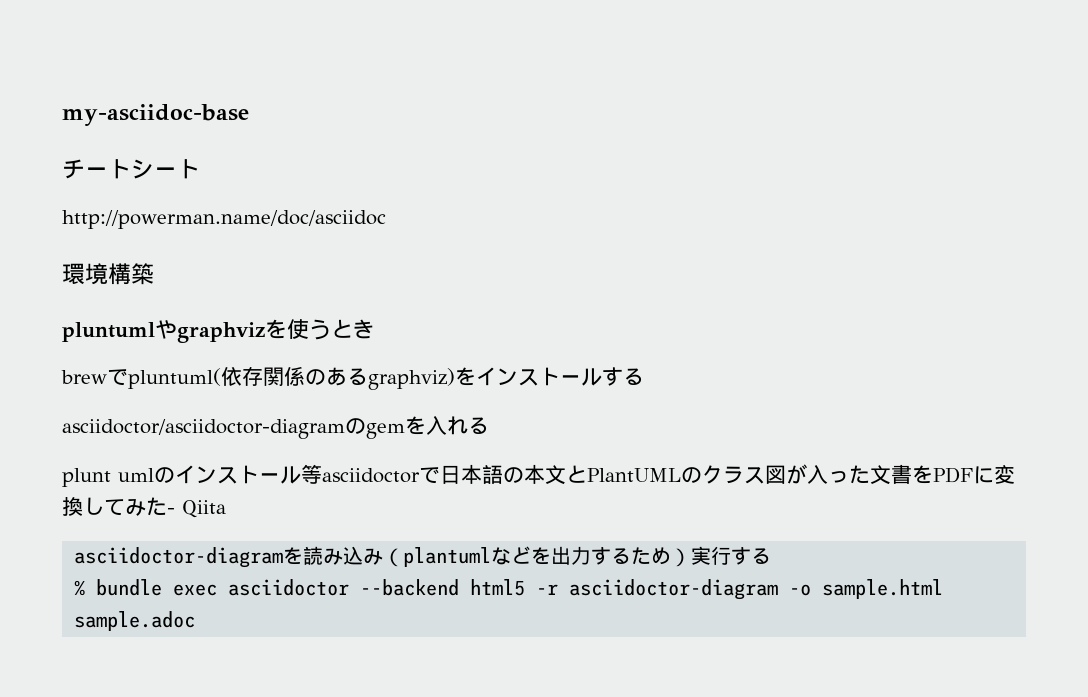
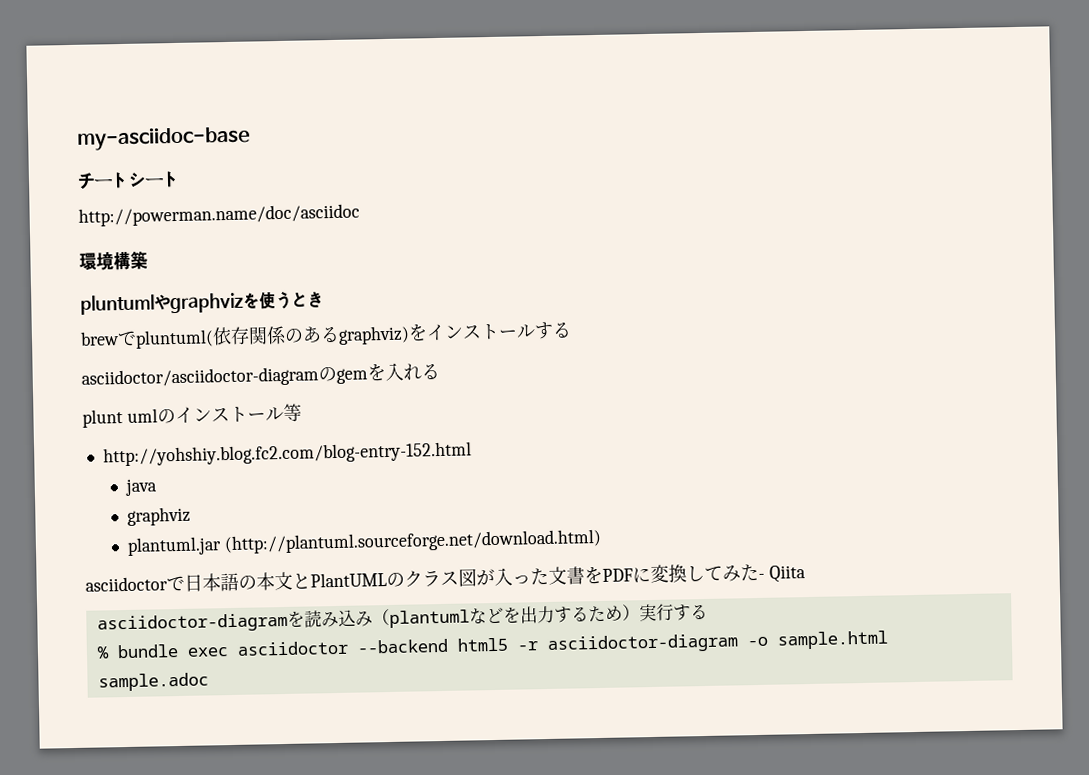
- plunt umlのインストール等asciidoctorで日本語の本文とPlantUMLのクラス図が入った文書をPDFに変換してみた- Qiita
+ plunt umlのインストール等
+ http://yohshiy.blog.fc2.com/blog-entry-152.html
+ java
+ graphviz
+ plantuml.jar (http://plantuml.sourceforge.net/download.html)
+ asciidoctorで日本語の本文とPlantUMLのクラス図が入った文書をPDFに変換してみた- Qiita

